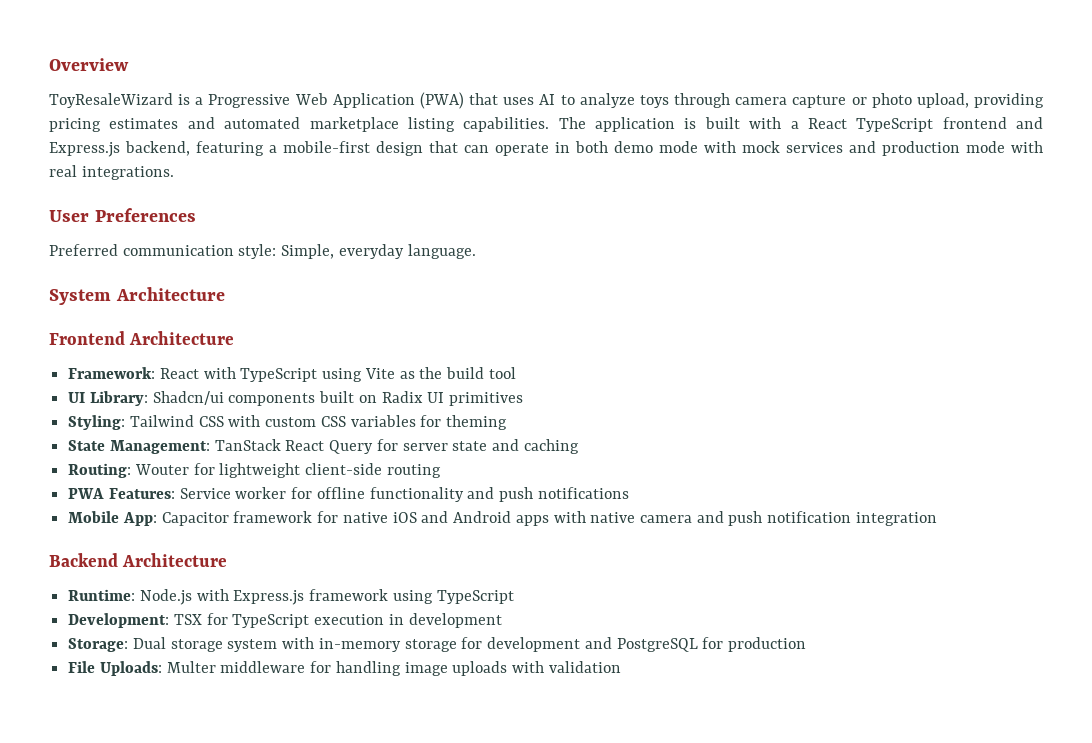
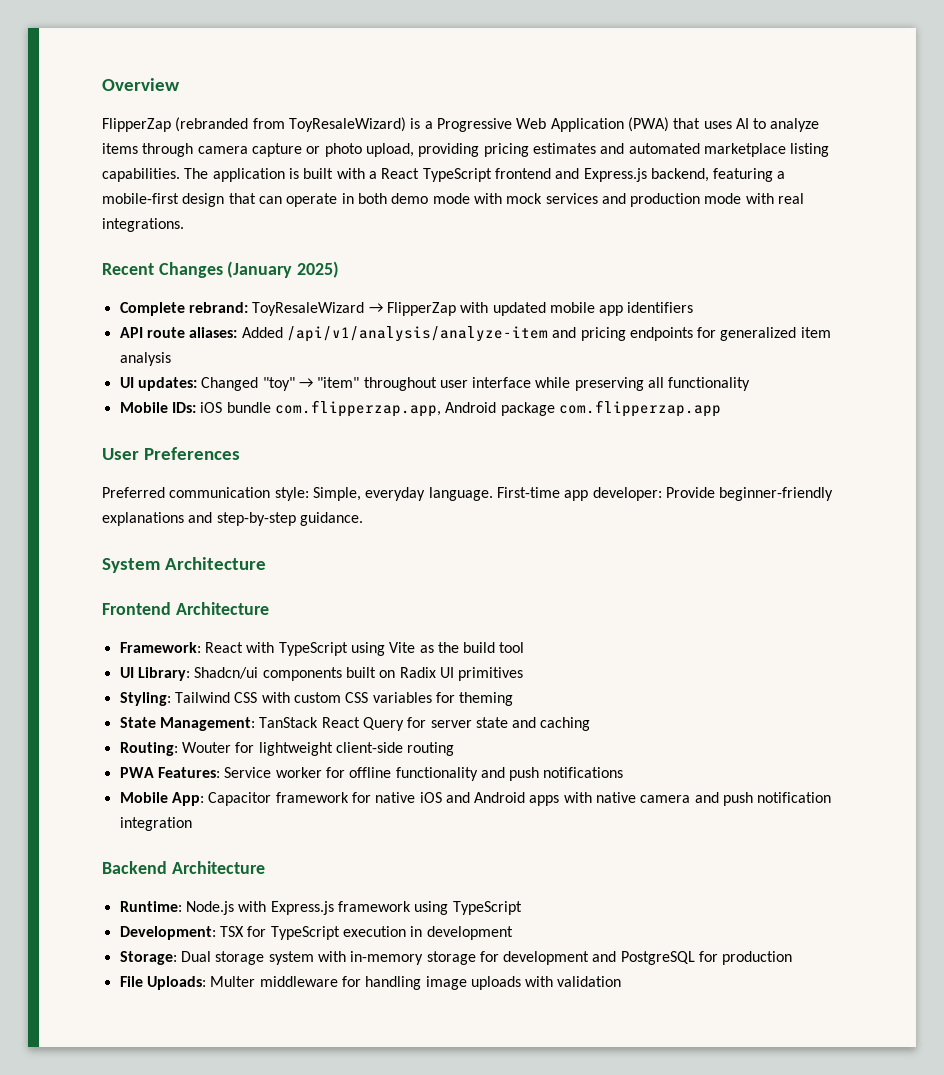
- ToyResaleWizard is a Progressive Web Application (PWA) that uses AI to analyze toys through camera capture or photo upload, providing pricing estimates and automated marketplace listing capabilities.
+ FlipperZap (rebranded from ToyResaleWizard) is a Progressive Web Application (PWA) that uses AI to analyze items through camera capture or photo upload, providing pricing estimates and automated marketplace listing capabilities.
+ Recent Changes (January 2025)
+ Complete rebrand: ToyResaleWizard → FlipperZap with updated mobile app identifiers
+ API route aliases: Added /api/v1/analysis/analyze-item and pricing endpoints for generalized item analysis
+ UI updates: Changed "toy" → "item" throughout user interface while preserving all functionality
+ Mobile IDs: iOS bundle com.flipperzap.app, Android package com.flipperzap.app
+ First-time app developer: Provide beginner-friendly explanations and step-by-step guidance.

